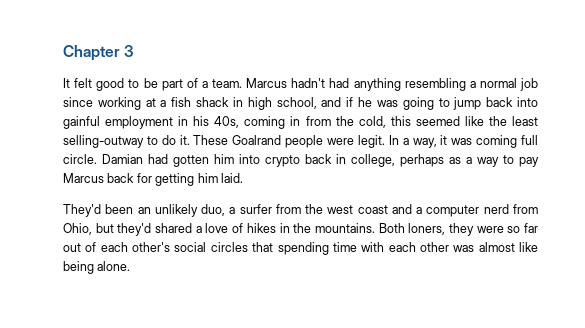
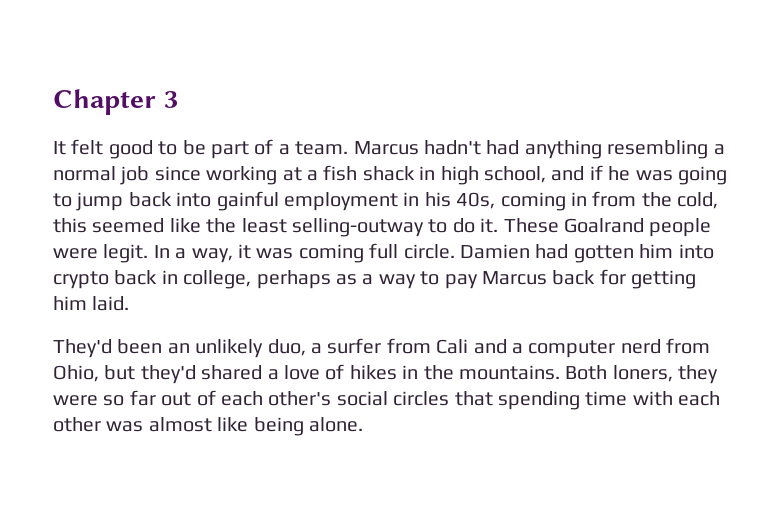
- Damian had gotten him into crypto back in college, perhaps as a way to pay Marcus back for getting him laid.
+ Damien had gotten him into crypto back in college, perhaps as a way to pay Marcus back for getting him laid.
- They'd been an unlikely duo, a surfer from the west coast and a computer nerd from Ohio, but they'd shared a love of hikes in the mountains.
+ They'd been an unlikely duo, a surfer from Cali and a computer nerd from Ohio, but they'd shared a love of hikes in the mountains.

